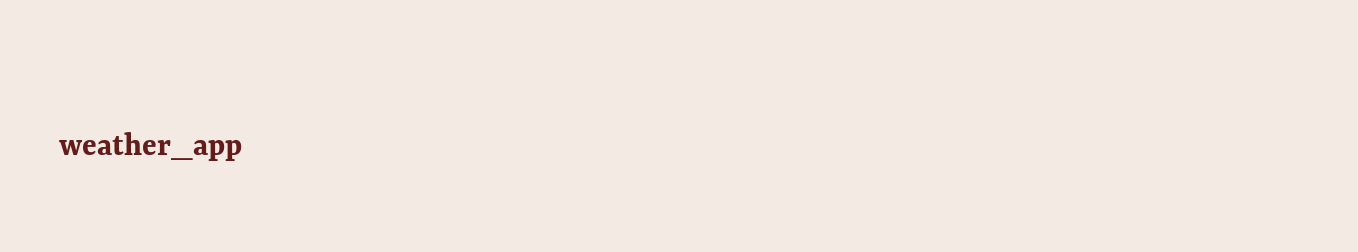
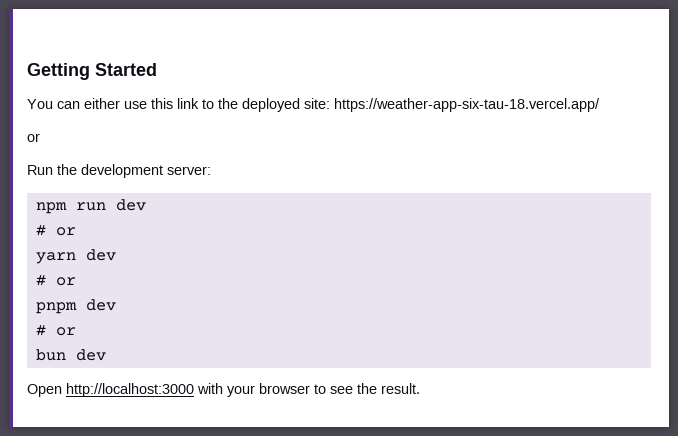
- weather_app
+ Getting Started
+ You can either use this link to the deployed site: https://weather-app-six-tau-18.vercel.app/
+ or
+ Run the development server:
+ npm run dev
+ # or
+ yarn dev
+ # or
+ pnpm dev
+ # or
+ bun dev
+ Open http://localhost:3000 with your browser to see the result.

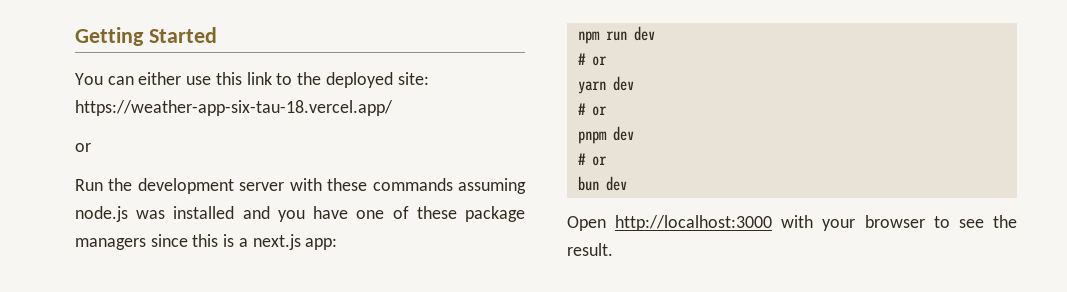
- Run the development server:
+ Run the development server with these commands assuming node.js was installed and you have one of these package managers since this is a next.js app:

